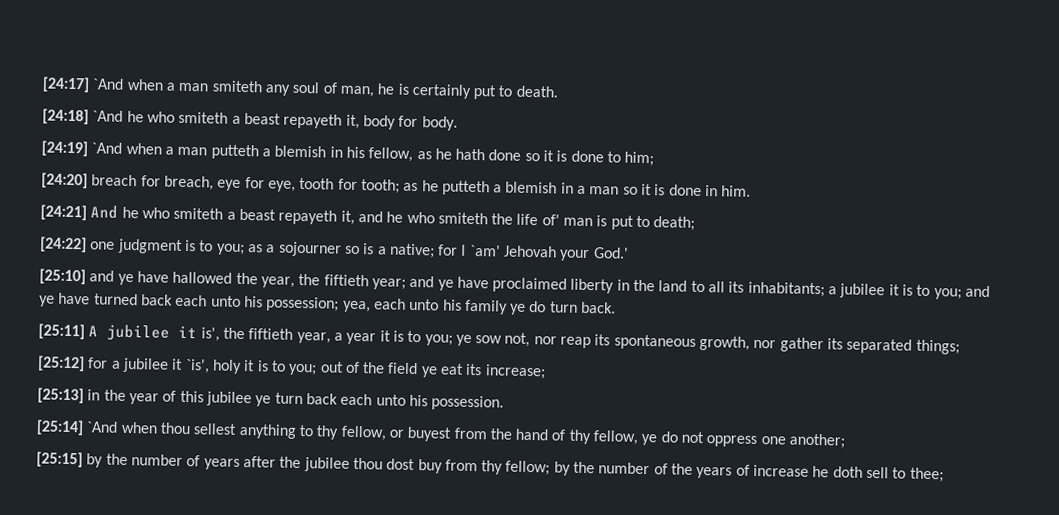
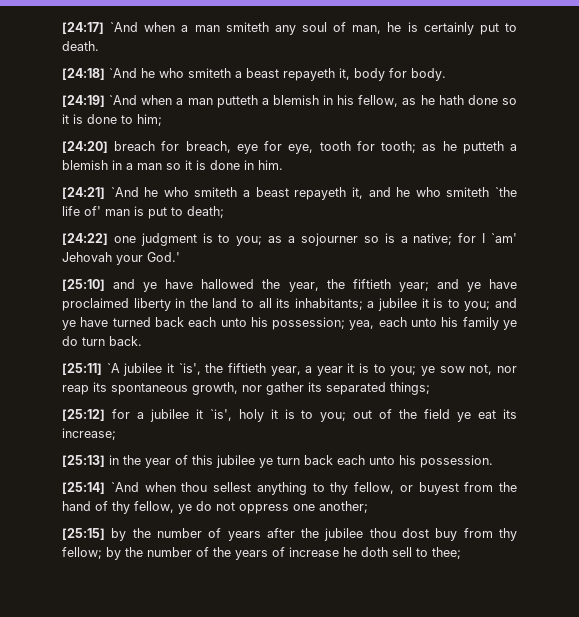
- [24:21] And he who smiteth a beast repayeth it, and he who smiteth the life of' man is put to death;
+ [24:21] `And he who smiteth a beast repayeth it, and he who smiteth `the life of' man is put to death;
- [25:11] A jubilee it is', the fiftieth year, a year it is to you; ye sow not, nor reap its spontaneous growth, nor gather its separated things;
+ [25:11] `A jubilee it `is', the fiftieth year, a year it is to you; ye sow not, nor reap its spontaneous growth, nor gather its separated things;

